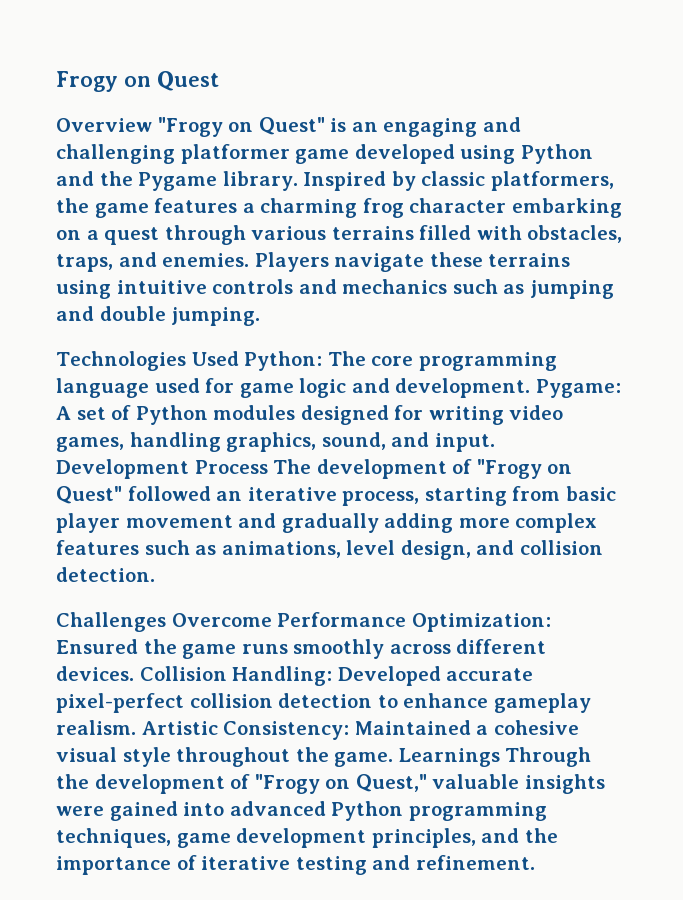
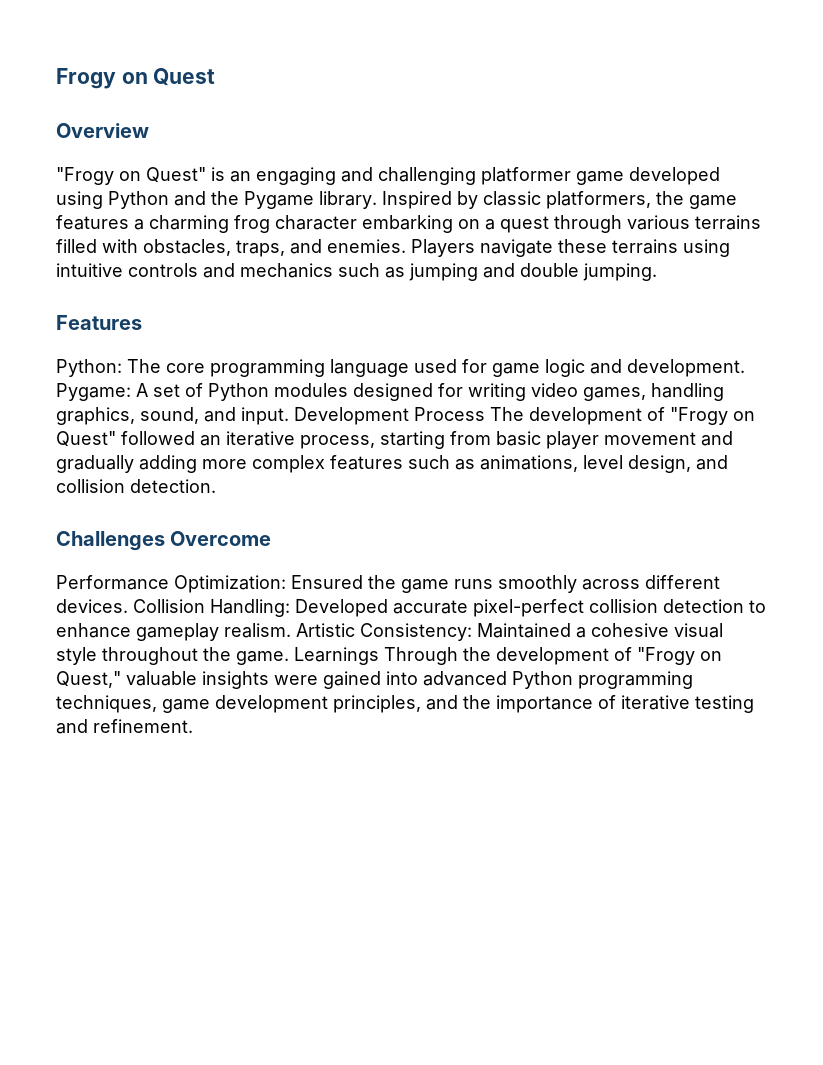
- Overview "Frogy on Quest" is an engaging and challenging platformer game developed using Python and the Pygame library.
+ Overview
+ "Frogy on Quest" is an engaging and challenging platformer game developed using Python and the Pygame library.
- Technologies Used Python: The core programming language used for game logic and development.
+ Features
+ Python: The core programming language used for game logic and development.
- Challenges Overcome Performance Optimization: Ensured the game runs smoothly across different devices.
+ Challenges Overcome
+ Performance Optimization: Ensured the game runs smoothly across different devices.

